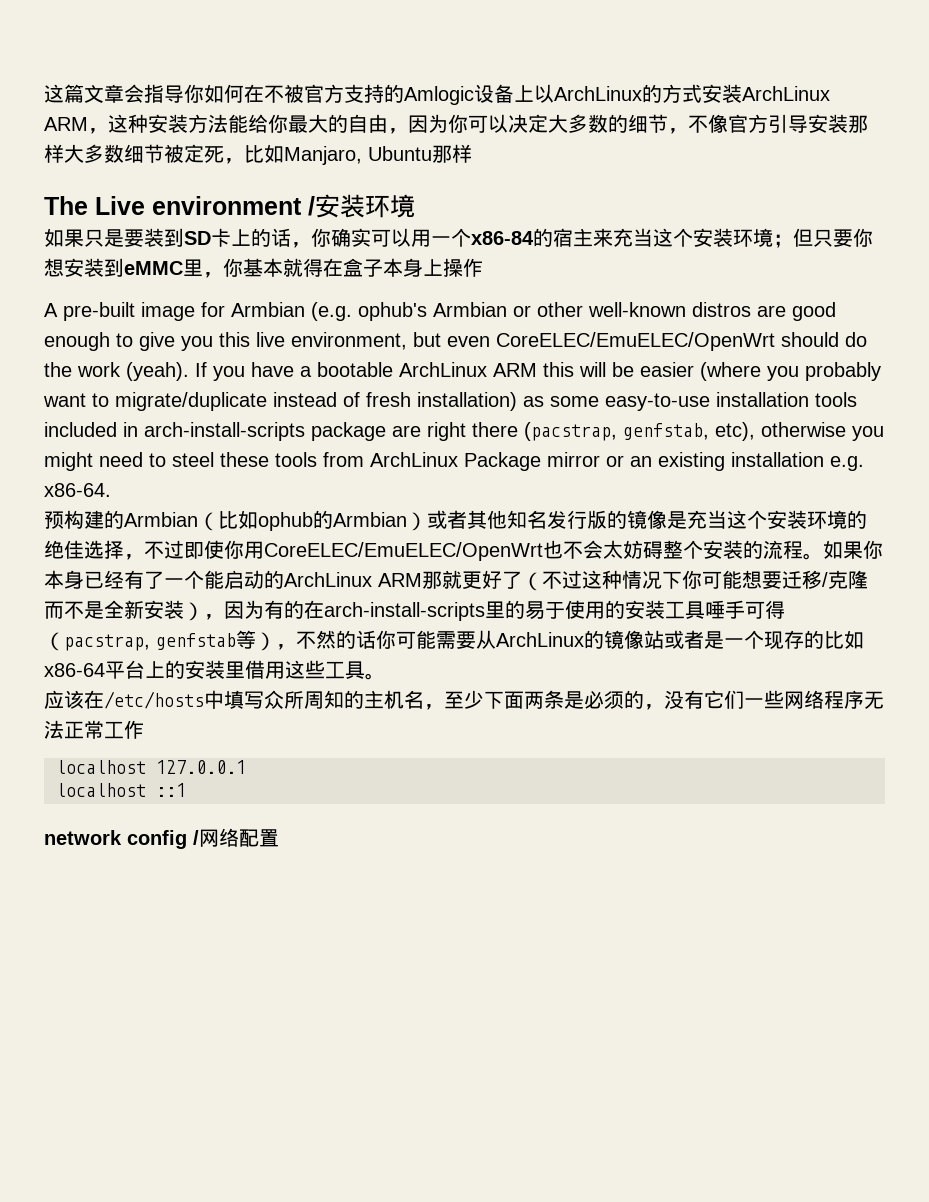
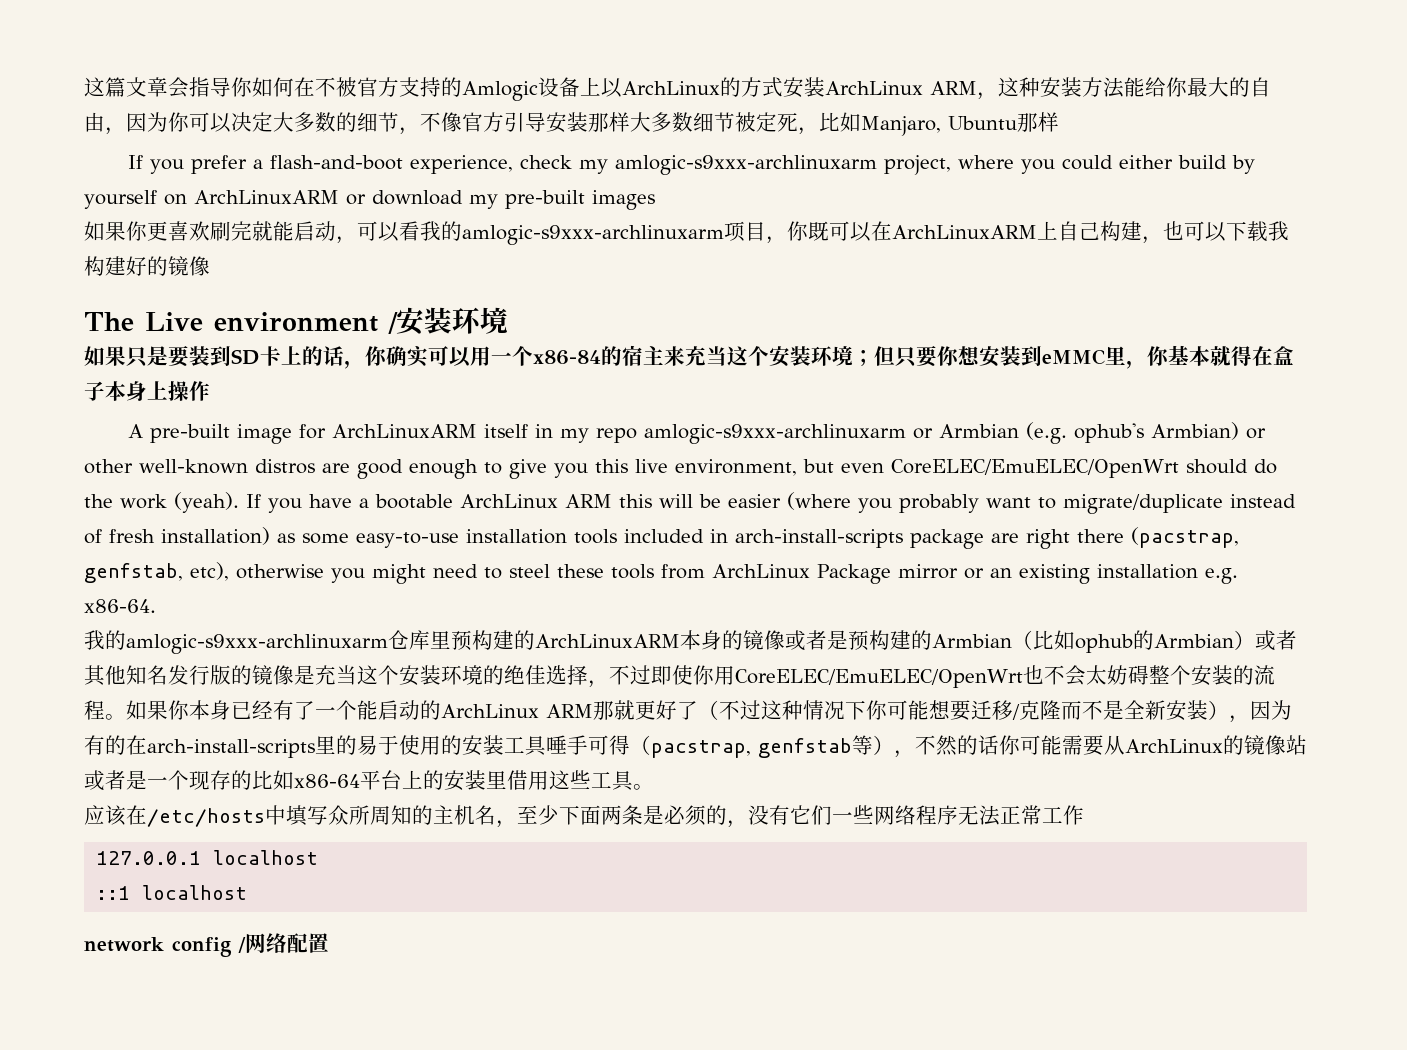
+ If you prefer a flash-and-boot experience, check my amlogic-s9xxx-archlinuxarm project, where you could either build by yourself on ArchLinuxARM or download my pre-built images
+ 如果你更喜欢刷完就能启动，可以看我的amlogic-s9xxx-archlinuxarm项目，你既可以在ArchLinuxARM上自己构建，也可以下载我构建好的镜像
- A pre-built image for Armbian (e.g. ophub's Armbian or other well-known distros are good enough to give you this live environment, but even CoreELEC/EmuELEC/OpenWrt should do the work (yeah).
+ A pre-built image for ArchLinuxARM itself in my repo amlogic-s9xxx-archlinuxarm or Armbian (e.g. ophub's Armbian) or other well-known distros are good enough to give you this live environment, but even CoreELEC/EmuELEC/OpenWrt should do the work (yeah).
- 预构建的Armbian（比如ophub的Armbian）或者其他知名发行版的镜像是充当这个安装环境的绝佳选择，不过即使你用CoreELEC/EmuELEC/OpenWrt也不会太妨碍整个安装的流程。
+ 我的amlogic-s9xxx-archlinuxarm仓库里预构建的ArchLinuxARM本身的镜像或者是预构建的Armbian（比如ophub的Armbian）或者其他知名发行版的镜像是充当这个安装环境的绝佳选择，不过即使你用CoreELEC/EmuELEC/OpenWrt也不会太妨碍整个安装的流程。
- localhost 127.0.0.1
- localhost ::1
+ 127.0.0.1 localhost
+ ::1 localhost

